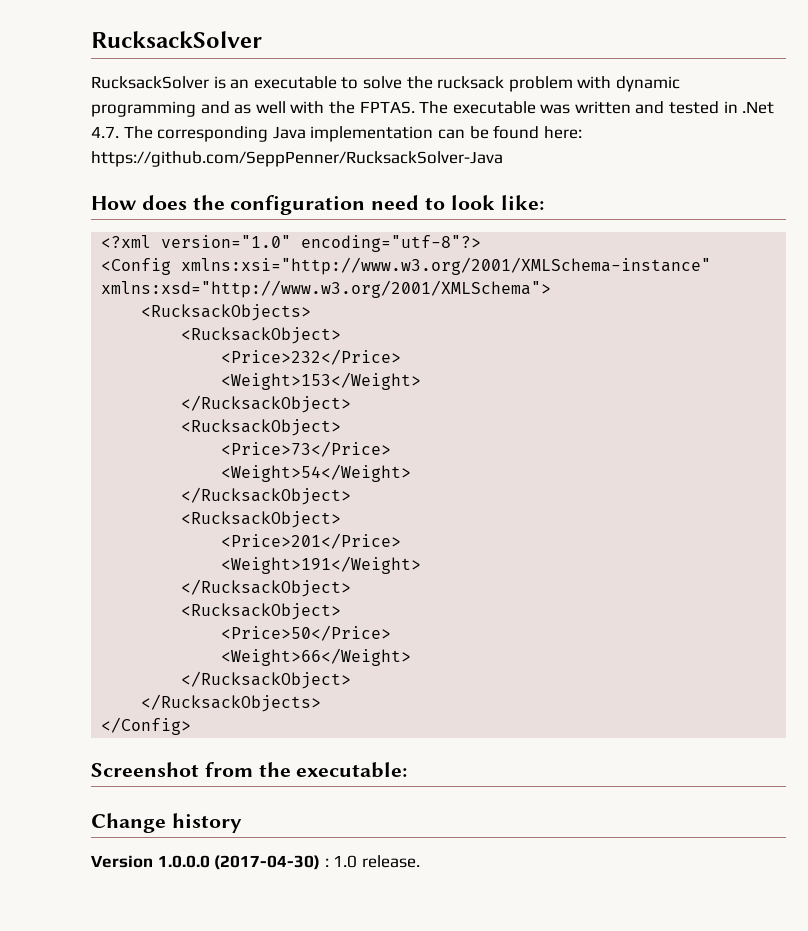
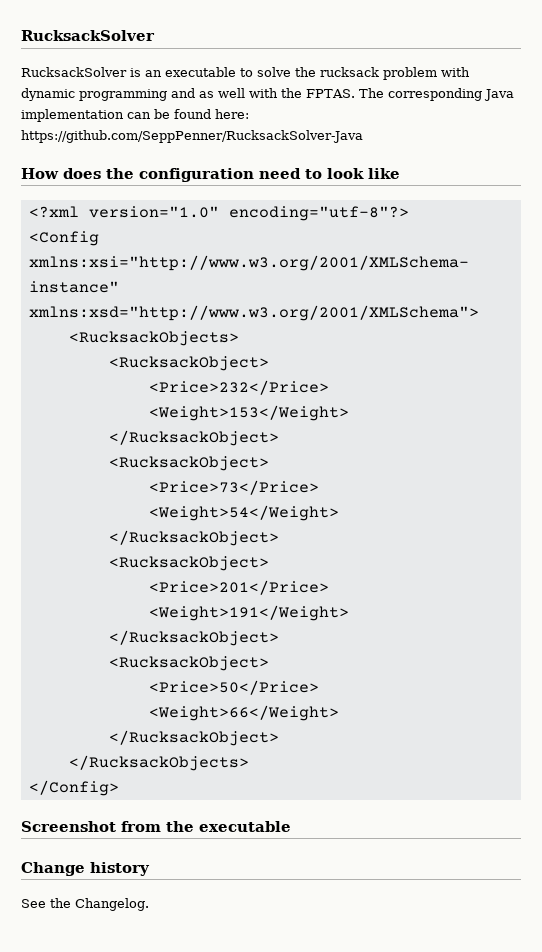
- The executable was written and tested in .Net 4.7. The corresponding Java implementation can be found here: https://github.com/SeppPenner/RucksackSolver-Java
+ The corresponding Java implementation can be found here: https://github.com/SeppPenner/RucksackSolver-Java
- How does the configuration need to look like:
+ How does the configuration need to look like
- Screenshot from the executable:
+ Screenshot from the executable
- Version 1.0.0.0 (2017-04-30) : 1.0 release.
+ See the Changelog.

